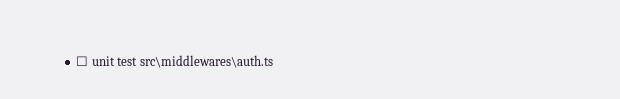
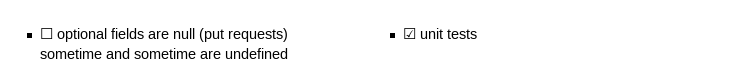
- ☐ unit test src\middlewares\auth.ts
+ ☐ optional fields are null (put requests) sometime and sometime are undefined
+ ☑ unit tests

